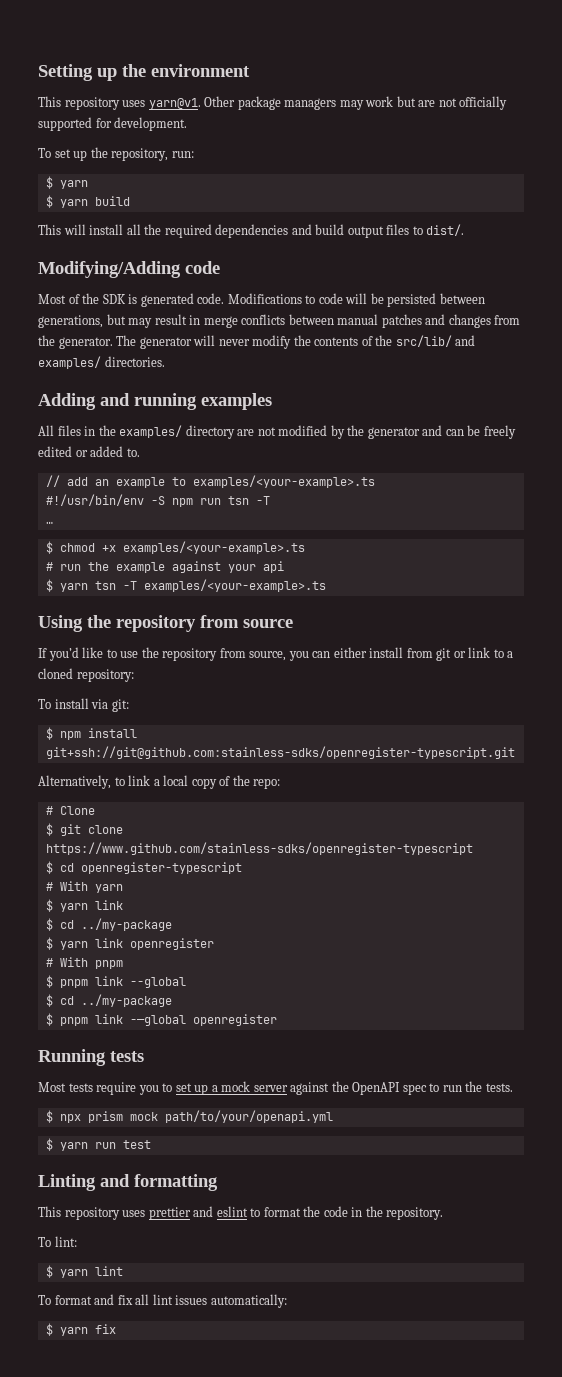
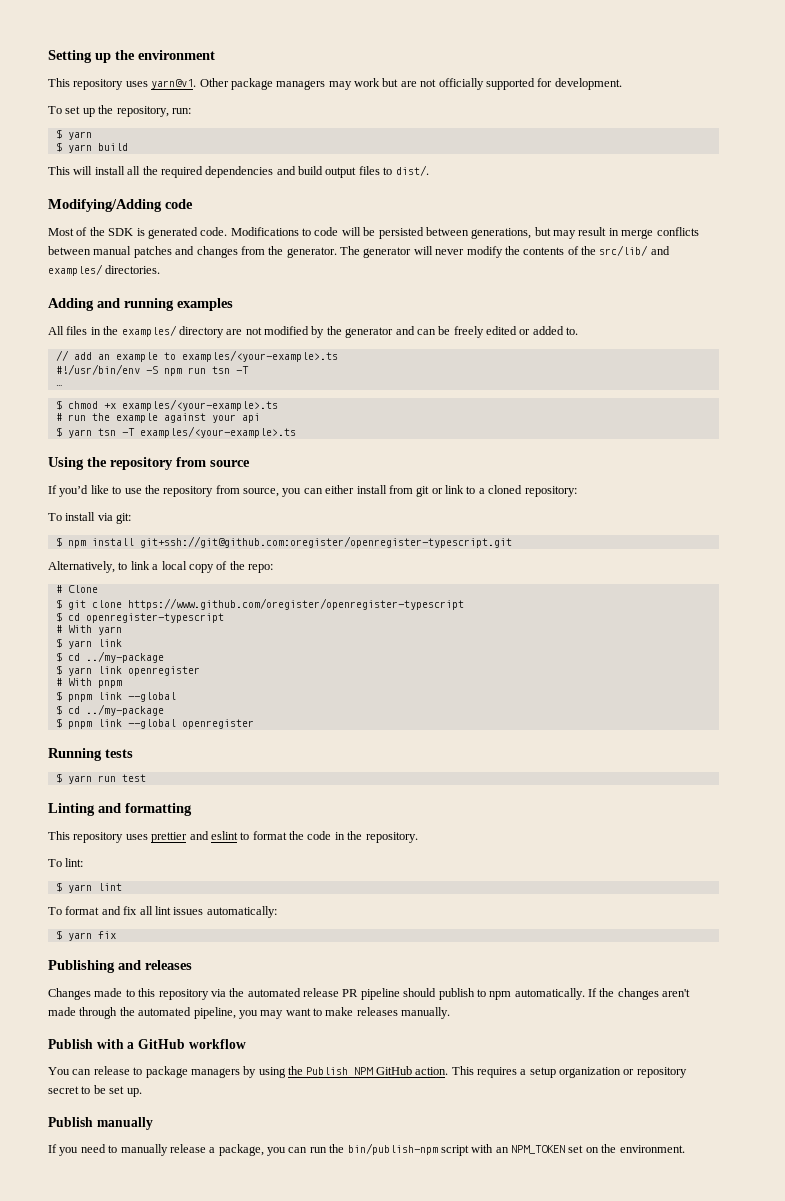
- $ npm install git+ssh://git@github.com:stainless-sdks/openregister-typescript.git
+ $ npm install git+ssh://git@github.com:oregister/openregister-typescript.git
- $ git clone https://www.github.com/stainless-sdks/openregister-typescript
+ $ git clone https://www.github.com/oregister/openregister-typescript
- $ pnpm link -—global openregister
+ $ pnpm link --global openregister
- Most tests require you to set up a mock server against the OpenAPI spec to run the tests.
- $ npx prism mock path/to/your/openapi.yml
+ Publishing and releases
+ Changes made to this repository via the automated release PR pipeline should publish to npm automatically. If the changes aren't made through the automated pipeline, you may want to make releases manually.
+ Publish with a GitHub workflow
+ You can release to package managers by using the Publish NPM GitHub action. This requires a setup organization or repository secret to be set up.
+ Publish manually
+ If you need to manually release a package, you can run the bin/publish-npm script with an NPM_TOKEN set on the environment.

